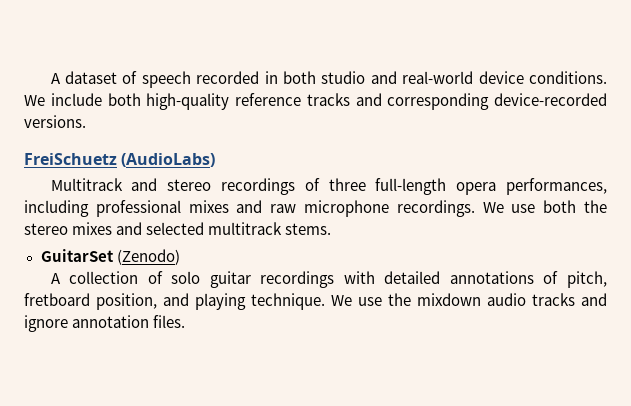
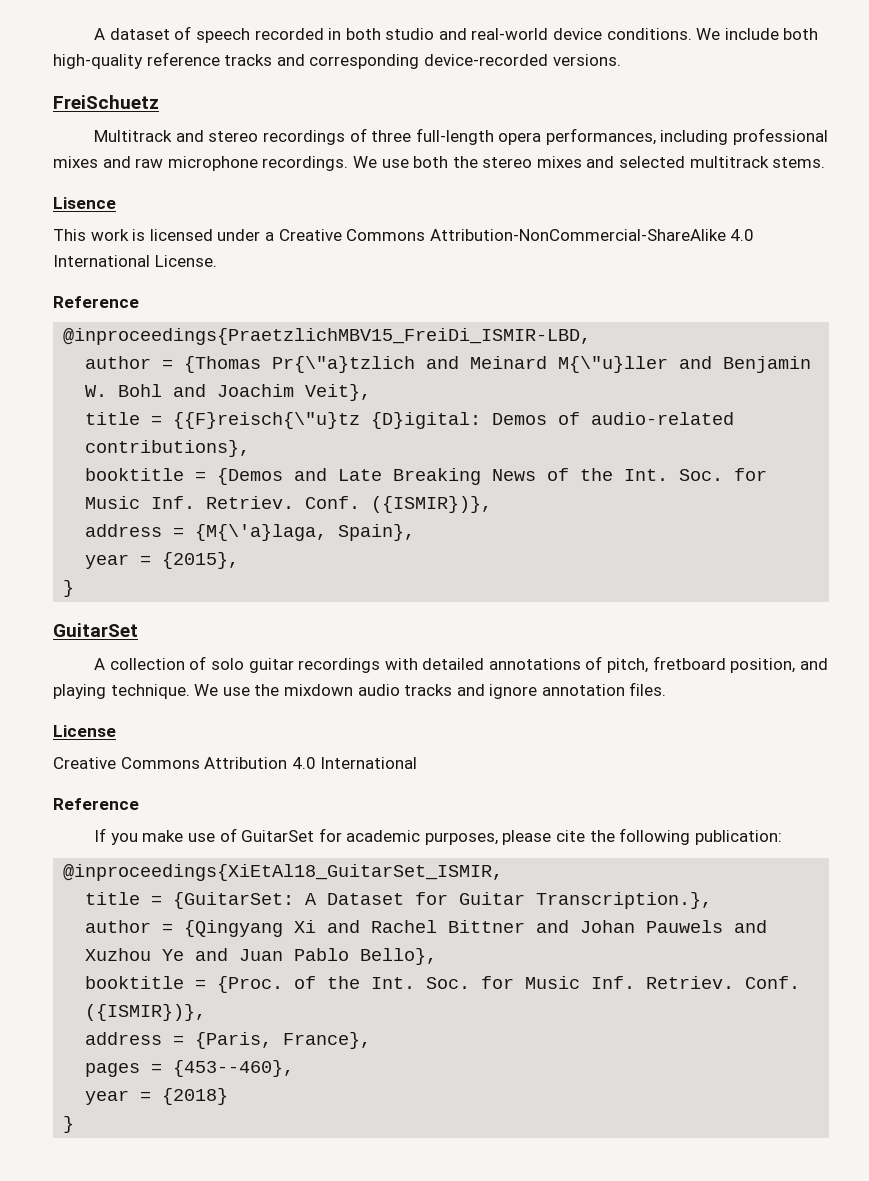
- FreiSchuetz (AudioLabs)
+ FreiSchuetz
- GuitarSet (Zenodo)
+ Lisence
+ This work is licensed under a Creative Commons Attribution-NonCommercial-ShareAlike 4.0 International License.
+ Reference
+ @inproceedings{PraetzlichMBV15_FreiDi_ISMIR-LBD,
+ author = {Thomas Pr{\"a}tzlich and Meinard M{\"u}ller and Benjamin W. Bohl and Joachim Veit},
+ title = {{F}reisch{\"u}tz {D}igital: Demos of audio-related contributions},
+ booktitle = {Demos and Late Breaking News of the Int. Soc. for Music Inf. Retriev. Conf. ({ISMIR})},
+ address = {M{\'a}laga, Spain},
+ year = {2015},
+ }
+ GuitarSet
+ License
+ Creative Commons Attribution 4.0 International
+ Reference
+ If you make use of GuitarSet for academic purposes, please cite the following publication:
+ @inproceedings{XiEtAl18_GuitarSet_ISMIR,
+ title = {GuitarSet: A Dataset for Guitar Transcription.},
+ author = {Qingyang Xi and Rachel Bittner and Johan Pauwels and Xuzhou Ye and Juan Pablo Bello},
+ booktitle = {Proc. of the Int. Soc. for Music Inf. Retriev. Conf. ({ISMIR})},
+ address = {Paris, France},
+ pages = {453--460},
+ year = {2018}
+ }

